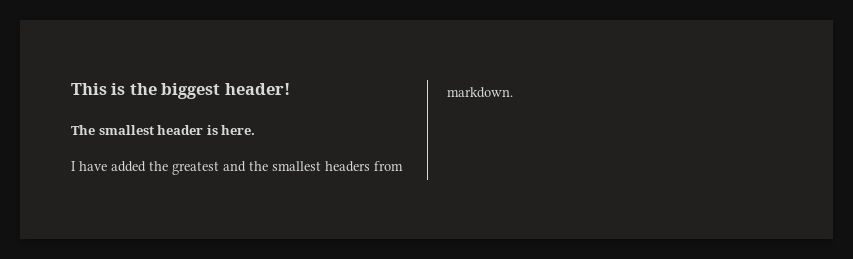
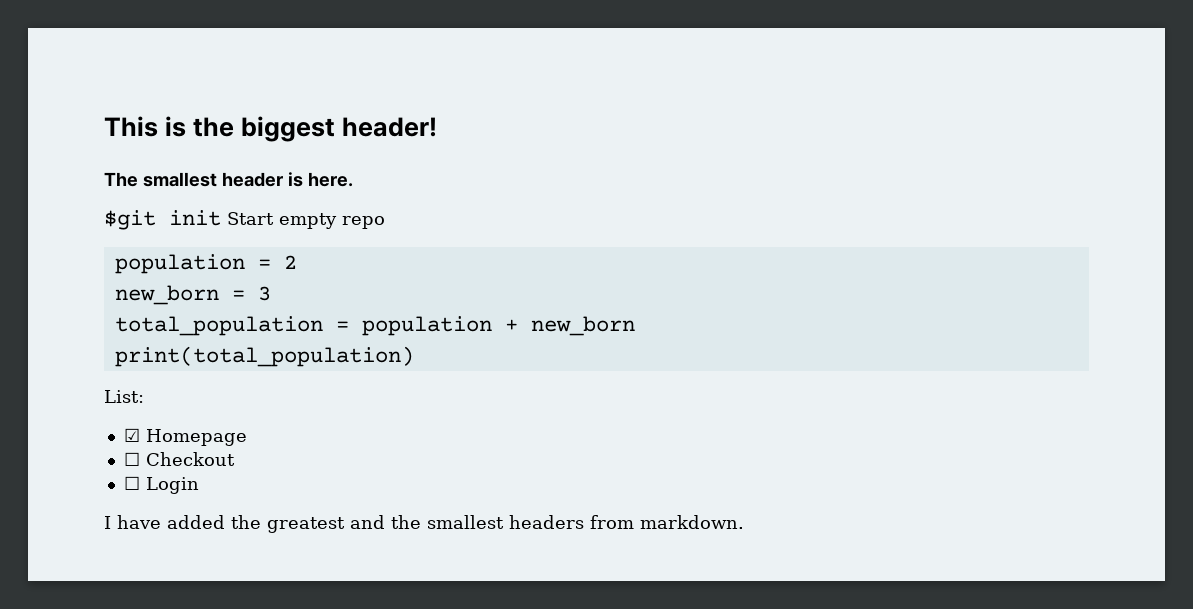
+ $git init Start empty repo
+ population = 2
+ new_born = 3
+ total_population = population + new_born
+ print(total_population)
+ List:
+ ☑ Homepage
+ ☐ Checkout
+ ☐ Login

